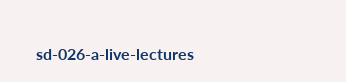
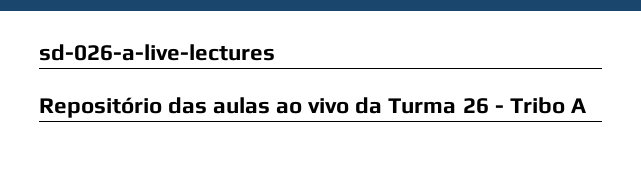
+ Repositório das aulas ao vivo da Turma 26 - Tribo A

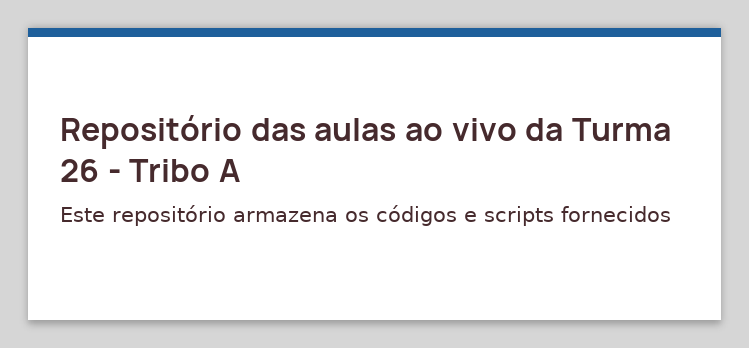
- sd-026-a-live-lectures
+ Este repositório armazena os códigos e scripts fornecidos

